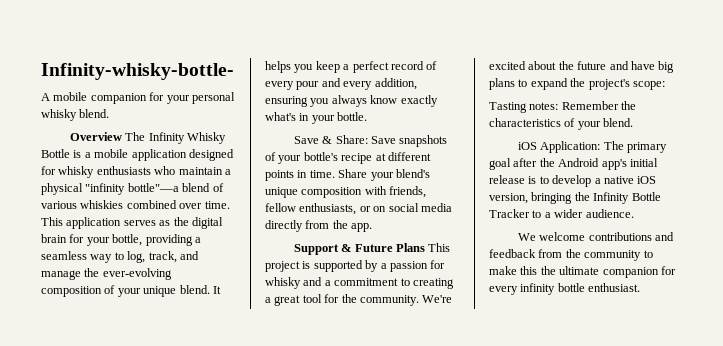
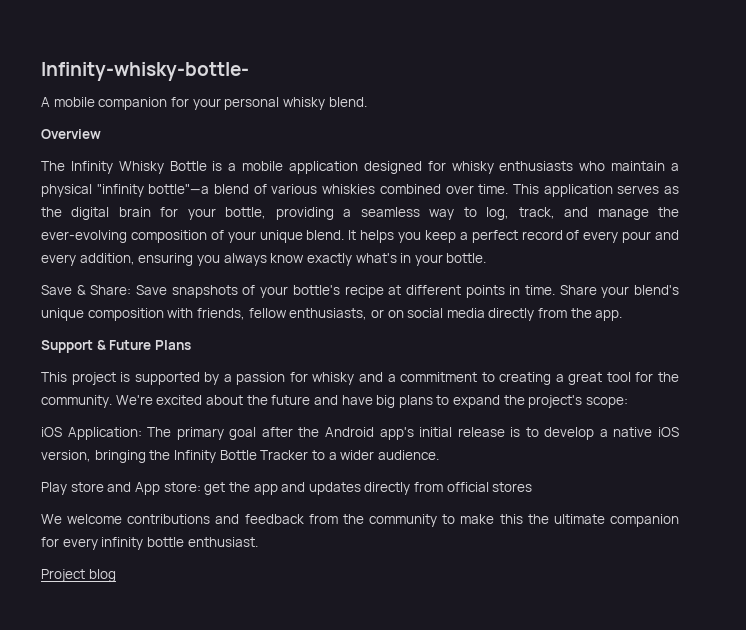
- Overview The Infinity Whisky Bottle is a mobile application designed for whisky enthusiasts who maintain a physical "infinity bottle"—a blend of various whiskies combined over time.
+ Overview
+ The Infinity Whisky Bottle is a mobile application designed for whisky enthusiasts who maintain a physical "infinity bottle"—a blend of various whiskies combined over time.
- Support & Future Plans This project is supported by a passion for whisky and a commitment to creating a great tool for the community.
+ Support & Future Plans
+ This project is supported by a passion for whisky and a commitment to creating a great tool for the community.
- Tasting notes: Remember the characteristics of your blend.
+ Play store and App store: get the app and updates directly from official stores
+ Project blog

